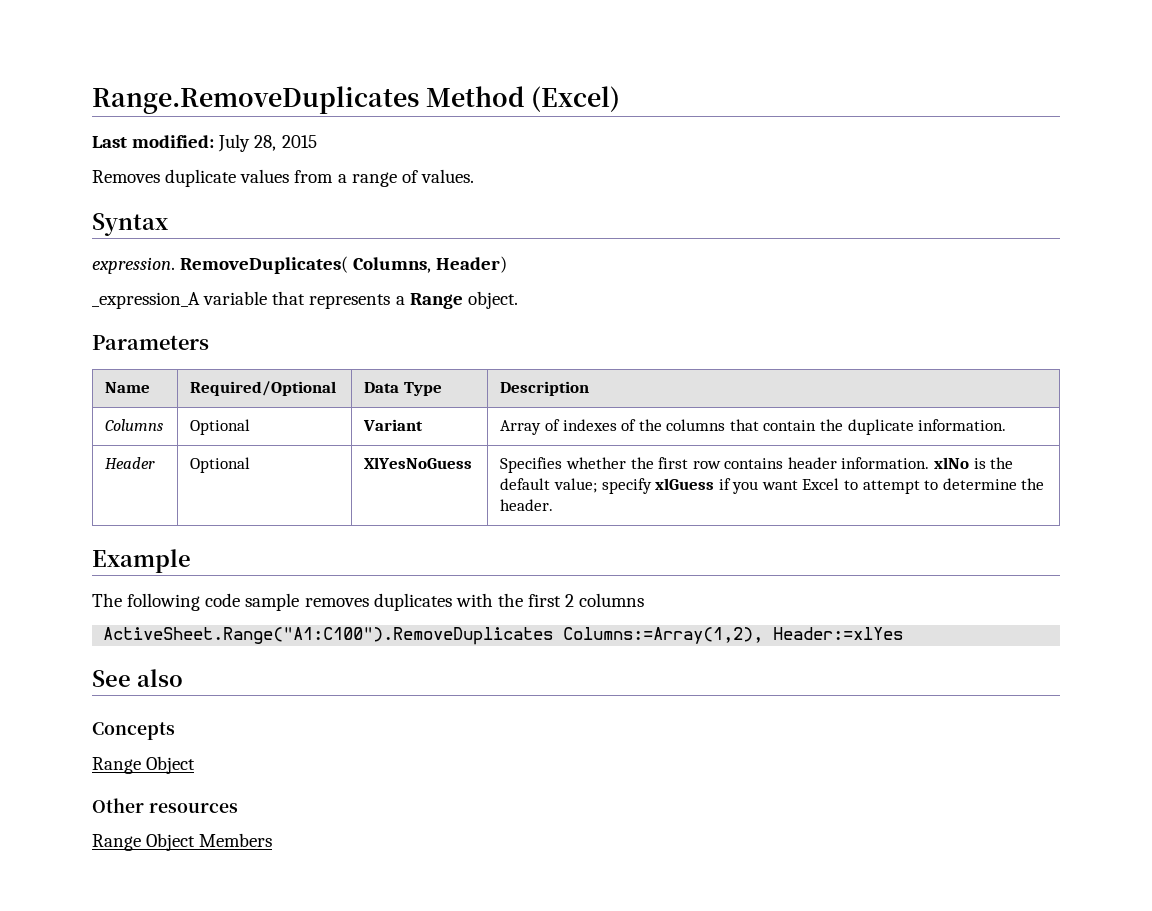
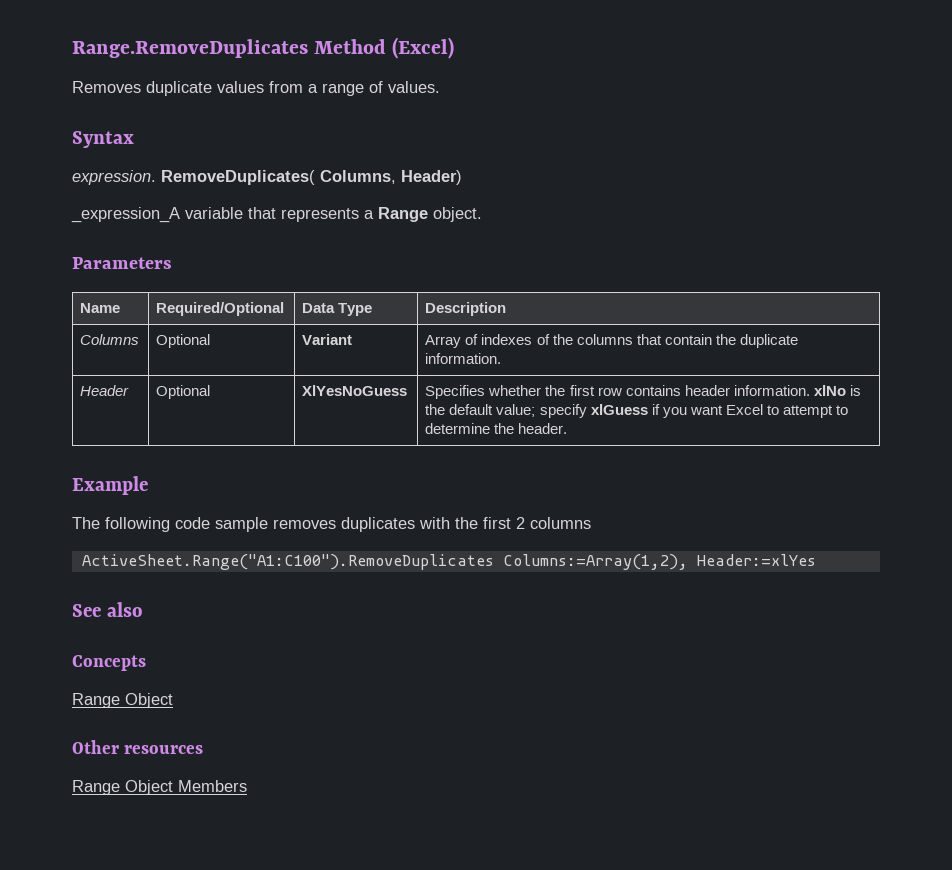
- Last modified: July 28, 2015

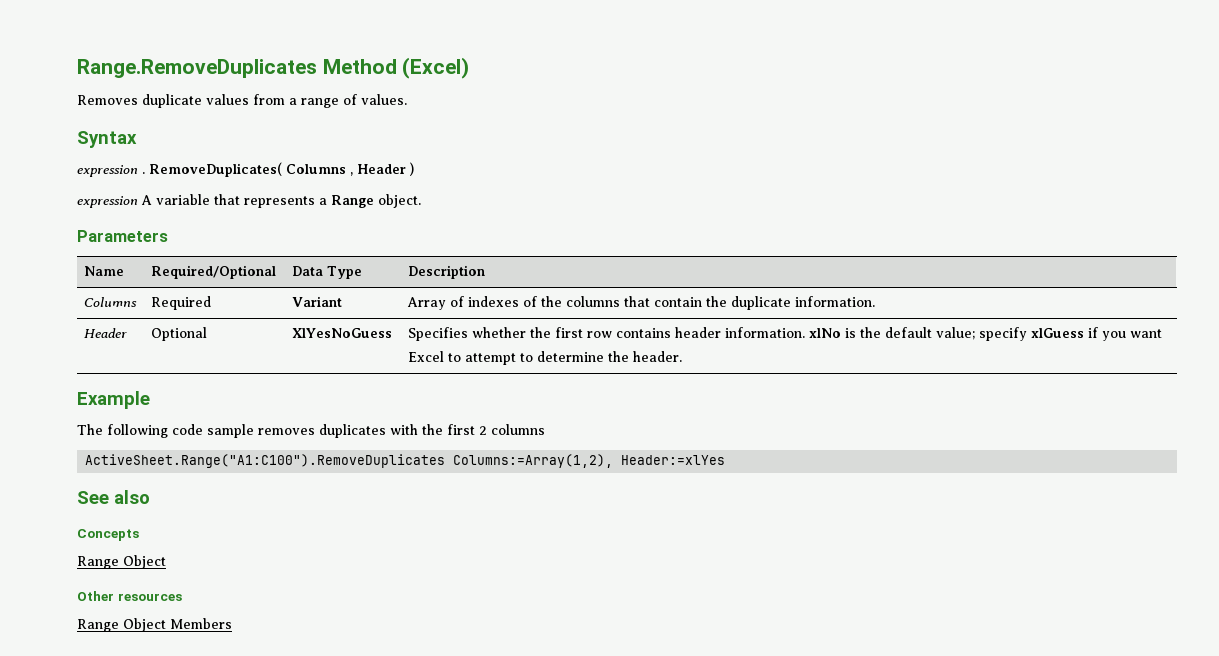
- expression. RemoveDuplicates( Columns, Header)
- _expression_A variable that represents a Range object.
+ expression . RemoveDuplicates( Columns , Header )
+ expression A variable that represents a Range object.
- Columns | Optional | Variant | Array of indexes of the columns that contain the duplicate information.
+ Columns | Required | Variant | Array of indexes of the columns that contain the duplicate information.

